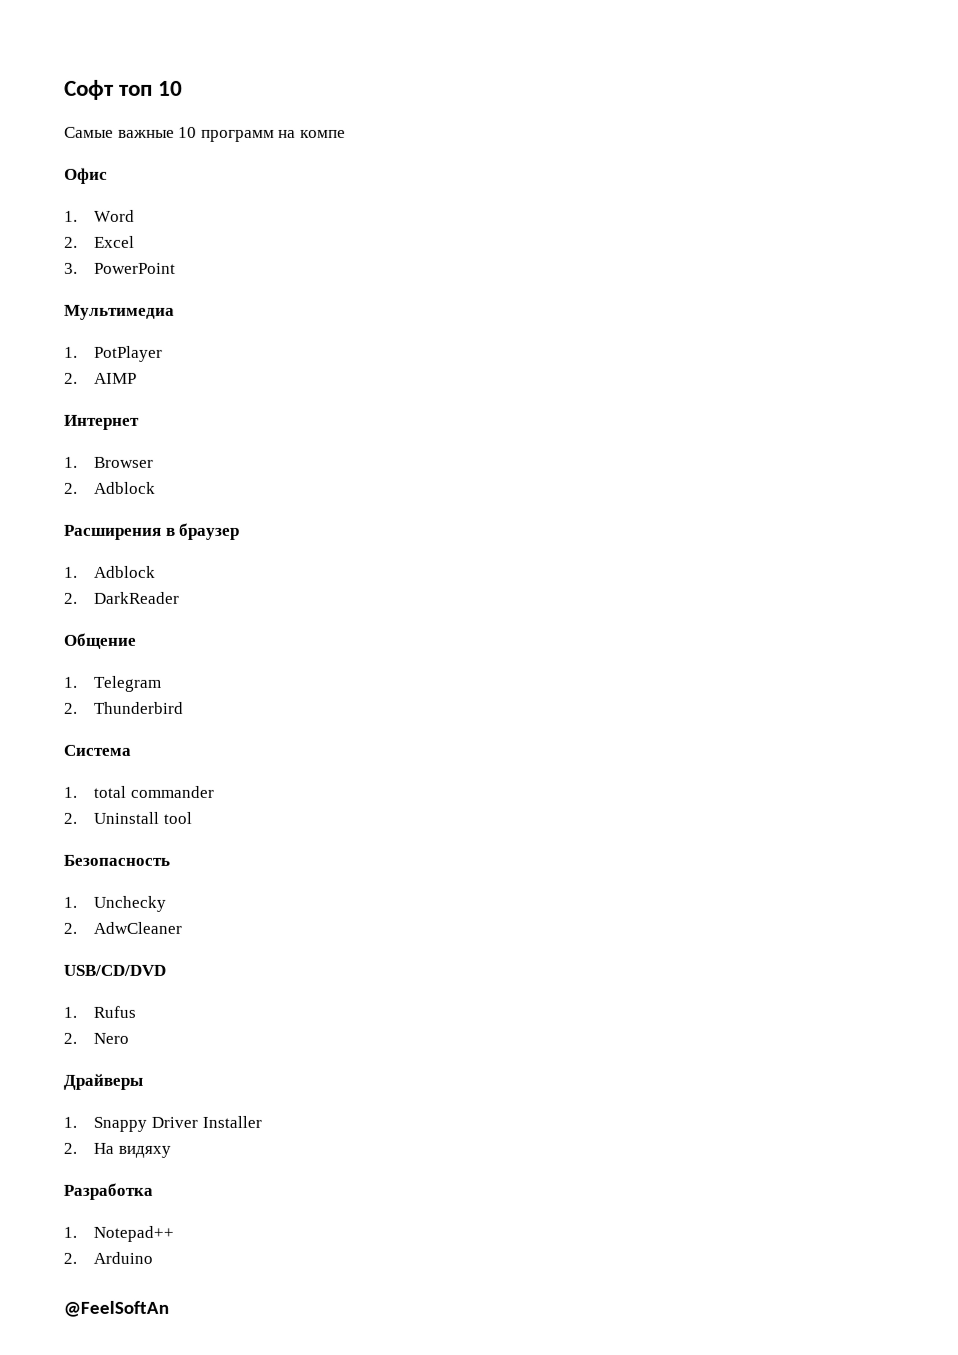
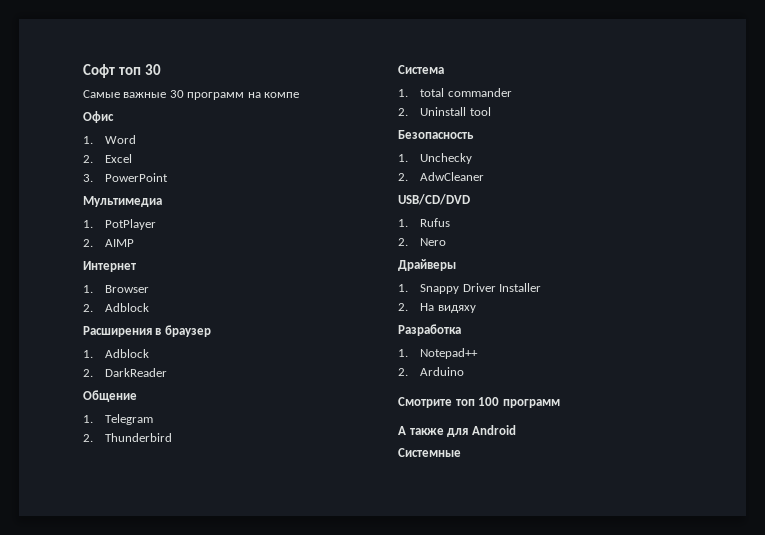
- Софт топ 10
+ Софт топ 30
- Самые важные 10 программ на компе
+ Самые важные 30 программ на компе
- @FeelSoftAn
+ Смотрите топ 100 программ
+ А также для Android
+ Системные

